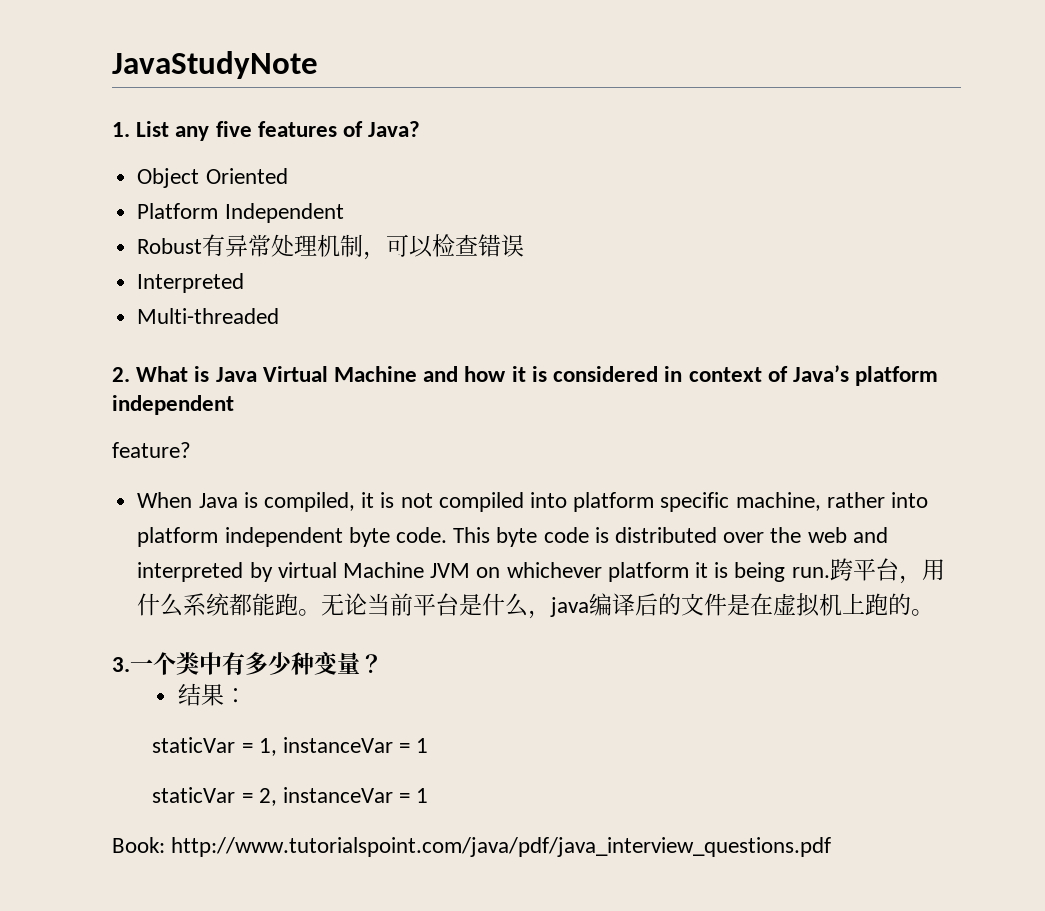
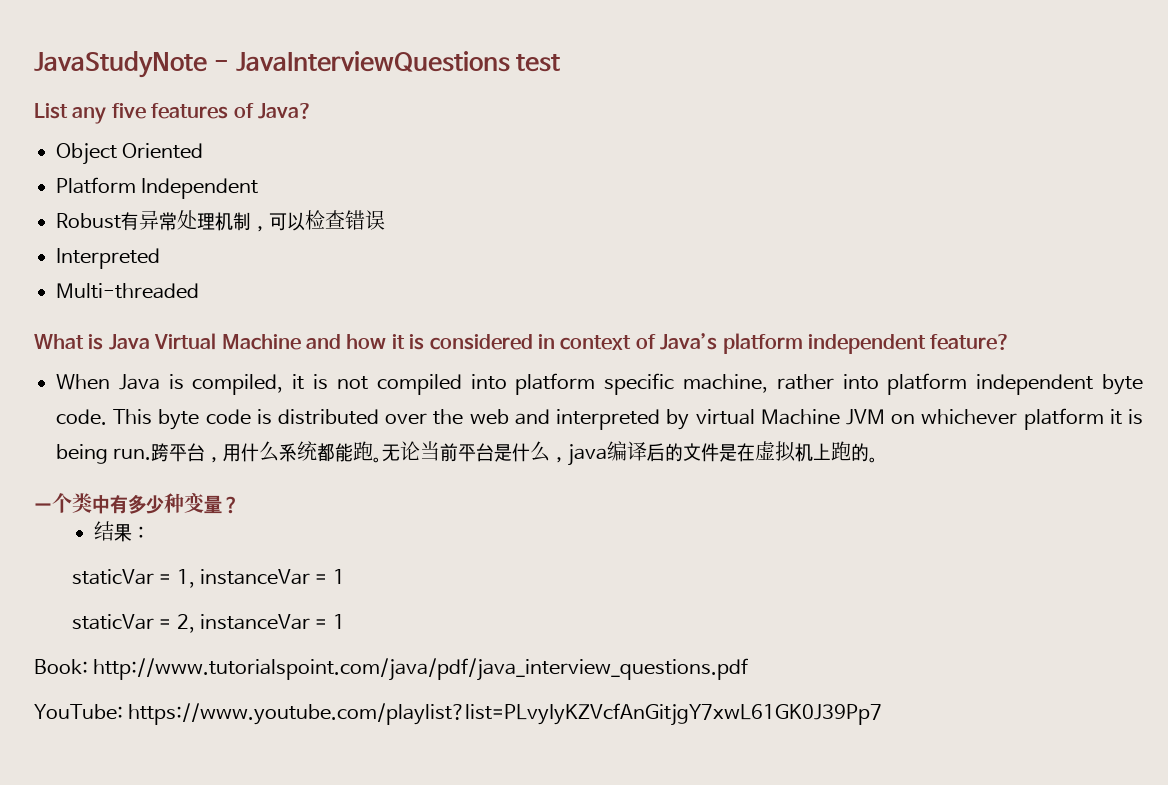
- JavaStudyNote
- 1. List any five features of Java?
+ JavaStudyNote - JavaInterviewQuestions test
+ List any five features of Java?
- 2. What is Java Virtual Machine and how it is considered in context of Java’s platform independent
- feature?
+ What is Java Virtual Machine and how it is considered in context of Java’s platform independent feature?
- 3.一个类中有多少种变量？
+ 一个类中有多少种变量？
+ YouTube: https://www.youtube.com/playlist?list=PLvyIyKZVcfAnGitjgY7xwL61GK0J39Pp7

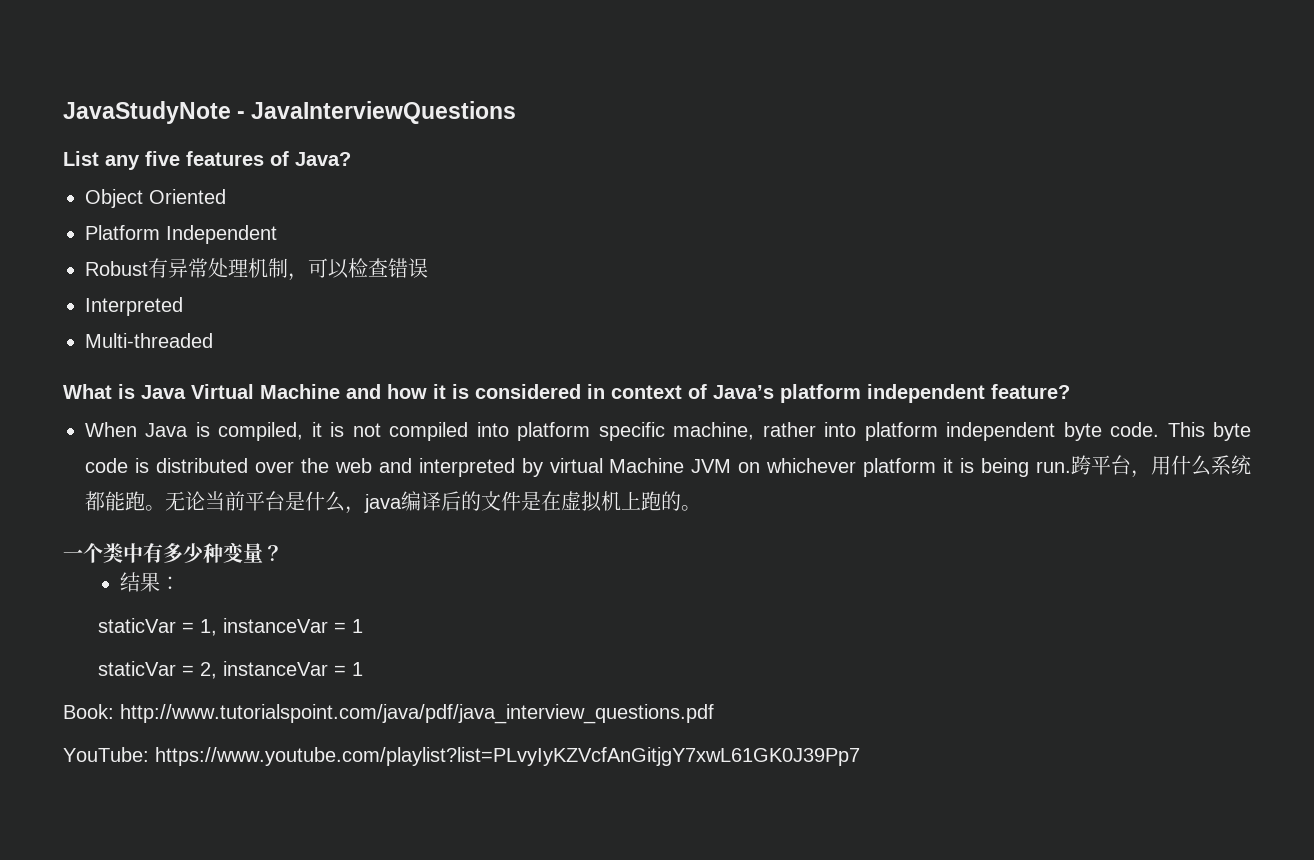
- JavaStudyNote - JavaInterviewQuestions test
+ JavaStudyNote - JavaInterviewQuestions

